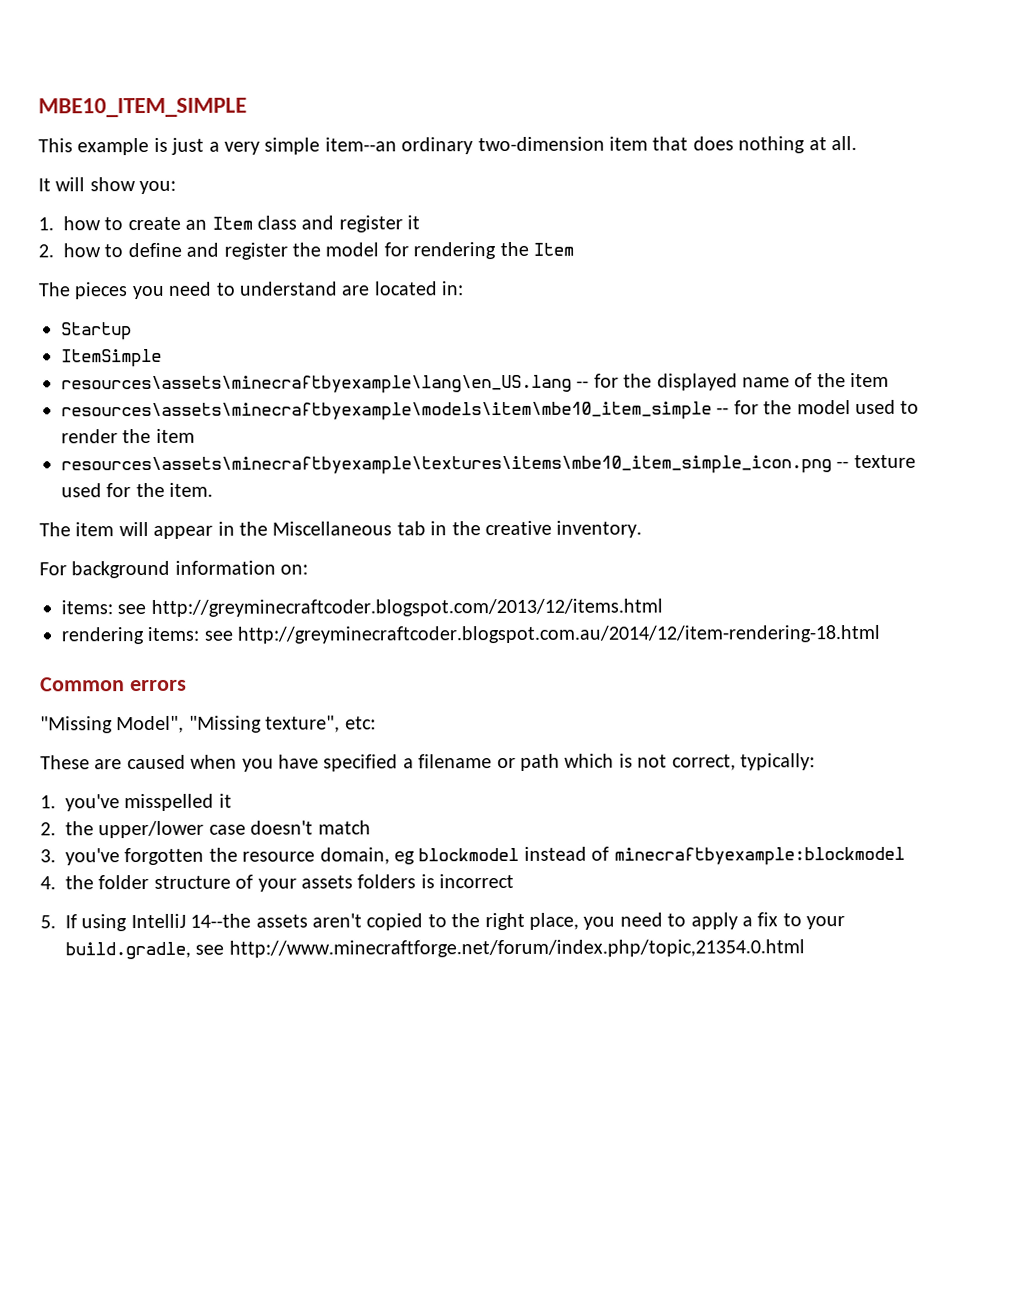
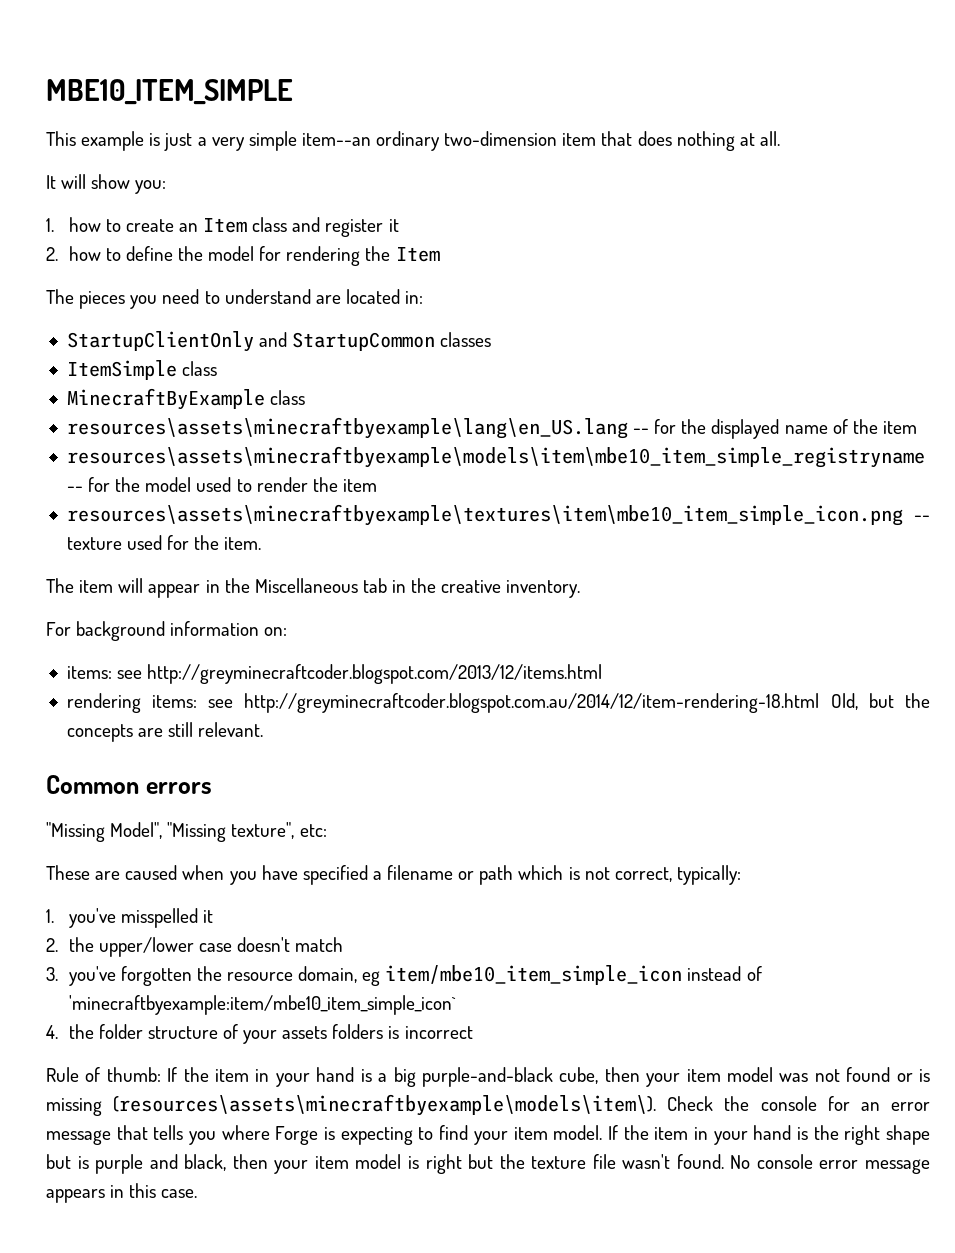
- 2. how to define and register the model for rendering the Item
+ 2. how to define the model for rendering the Item
- Startup
- ItemSimple
+ StartupClientOnly and StartupCommon classes
+ ItemSimple class
+ MinecraftByExample class
- resources\assets\minecraftbyexample\models\item\mbe10_item_simple -- for the model used to render the item
+ resources\assets\minecraftbyexample\models\item\mbe10_item_simple_registryname -- for the model used to render the item
- resources\assets\minecraftbyexample\textures\items\mbe10_item_simple_icon.png -- texture used for the item.
+ resources\assets\minecraftbyexample\textures\item\mbe10_item_simple_icon.png -- texture used for the item.
- rendering items: see http://greyminecraftcoder.blogspot.com.au/2014/12/item-rendering-18.html
+ rendering items: see http://greyminecraftcoder.blogspot.com.au/2014/12/item-rendering-18.html Old, but the concepts are still relevant.
- 3. you've forgotten the resource domain, eg blockmodel instead of minecraftbyexample:blockmodel
+ 3. you've forgotten the resource domain, eg item/mbe10_item_simple_icon instead of 'minecraftbyexample:item/mbe10_item_simple_icon`
- 5. If using IntelliJ 14--the assets aren't copied to the right place, you need to apply a fix to your build.gradle, see http://www.minecraftforge.net/forum/index.php/topic,21354.0.html
+ Rule of thumb: If the item in your hand is a big purple-and-black cube, then your item model was not found or is missing (resources\assets\minecraftbyexample\models\item\). Check the console for an error message that tells you where Forge is expecting to find your item model. If the item in your hand is the right shape but is purple and black, then your item model is right but the texture file wasn't found. No console error message appears in this case.

